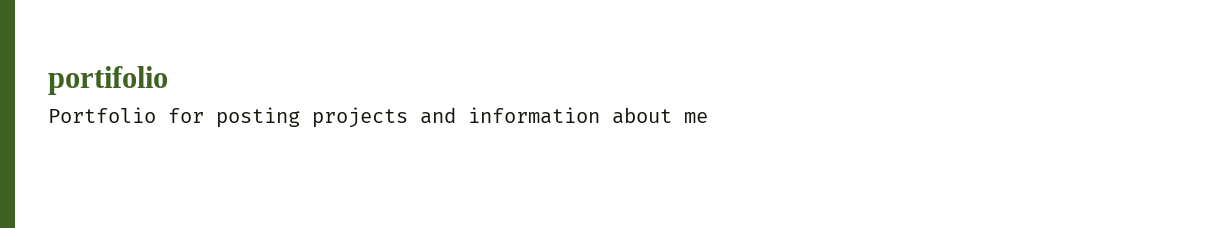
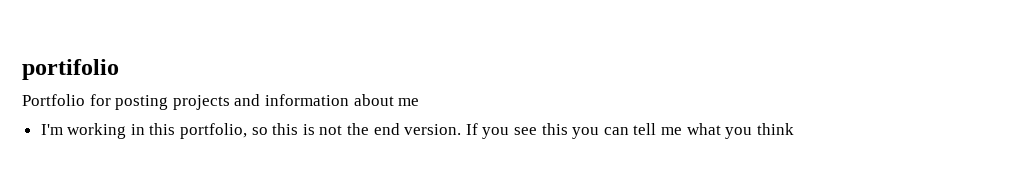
+ I'm working in this portfolio, so this is not the end version. If you see this you can tell me what you think

